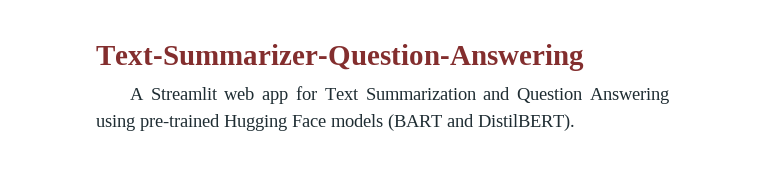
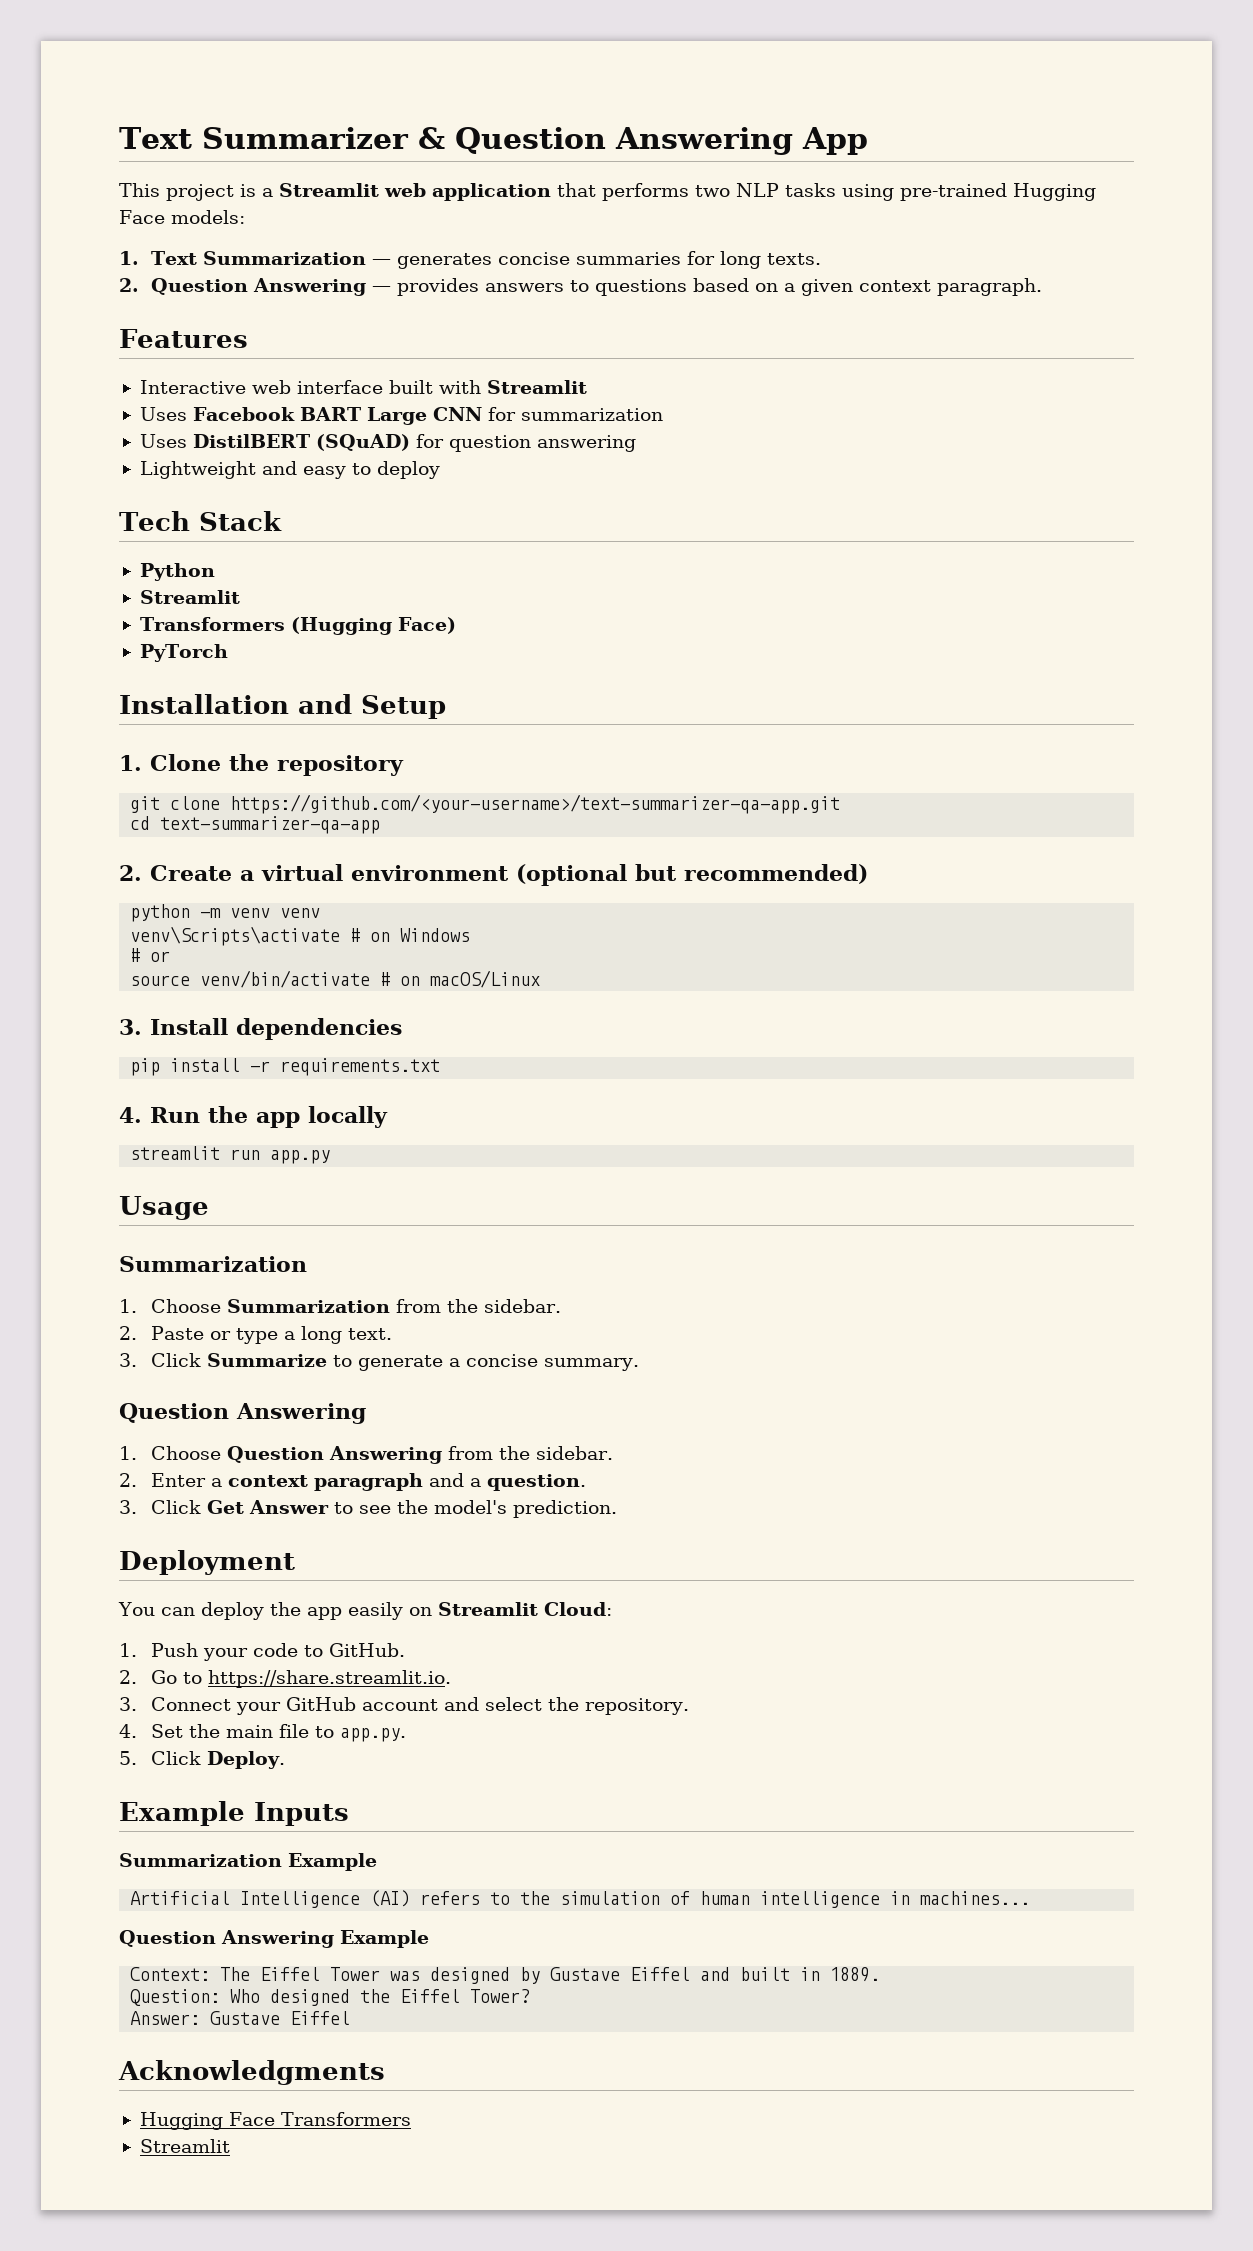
- Text-Summarizer-Question-Answering
- A Streamlit web app for Text Summarization and Question Answering using pre-trained Hugging Face models (BART and DistilBERT).
+ Text Summarizer & Question Answering App
+ This project is a Streamlit web application that performs two NLP tasks using pre-trained Hugging Face models:
+ 1. Text Summarization — generates concise summaries for long texts.
+ 2. Question Answering — provides answers to questions based on a given context paragraph.
+ Features
+ Interactive web interface built with Streamlit
+ Uses Facebook BART Large CNN for summarization
+ Uses DistilBERT (SQuAD) for question answering
+ Lightweight and easy to deploy
+ Tech Stack
+ Python
+ Streamlit
+ Transformers (Hugging Face)
+ PyTorch
+ Installation and Setup
+ 1. Clone the repository
+ git clone https://github.com/<your-username>/text-summarizer-qa-app.git
+ cd text-summarizer-qa-app
+ 2. Create a virtual environment (optional but recommended)
+ python -m venv venv
+ venv\Scripts\activate # on Windows
+ # or
+ source venv/bin/activate # on macOS/Linux
+ 3. Install dependencies
+ pip install -r requirements.txt
+ 4. Run the app locally
+ streamlit run app.py
+ Usage
+ Summarization
+ 1. Choose Summarization from the sidebar.
+ 2. Paste or type a long text.
+ 3. Click Summarize to generate a concise summary.
+ Question Answering
+ 1. Choose Question Answering from the sidebar.
+ 2. Enter a context paragraph and a question.
+ 3. Click Get Answer to see the model's prediction.
+ Deployment
+ You can deploy the app easily on Streamlit Cloud:
+ 1. Push your code to GitHub.
+ 2. Go to https://share.streamlit.io.
+ 3. Connect your GitHub account and select the repository.
+ 4. Set the main file to app.py.
+ 5. Click Deploy.
+ Example Inputs
+ Summarization Example
+ Artificial Intelligence (AI) refers to the simulation of human intelligence in machines...
+ Question Answering Example
+ Context: The Eiffel Tower was designed by Gustave Eiffel and built in 1889.
+ Question: Who designed the Eiffel Tower?
+ Answer: Gustave Eiffel
+ Acknowledgments
+ Hugging Face Transformers
+ Streamlit

